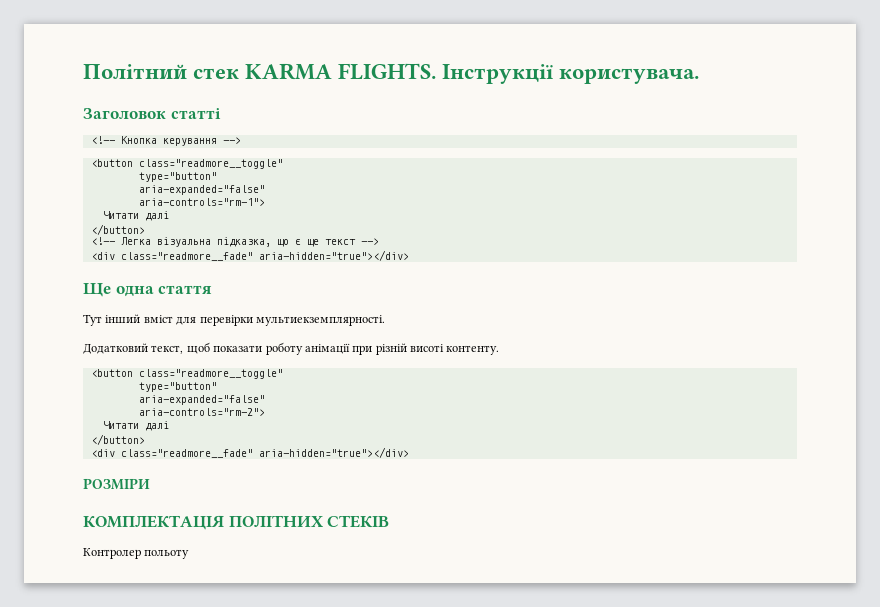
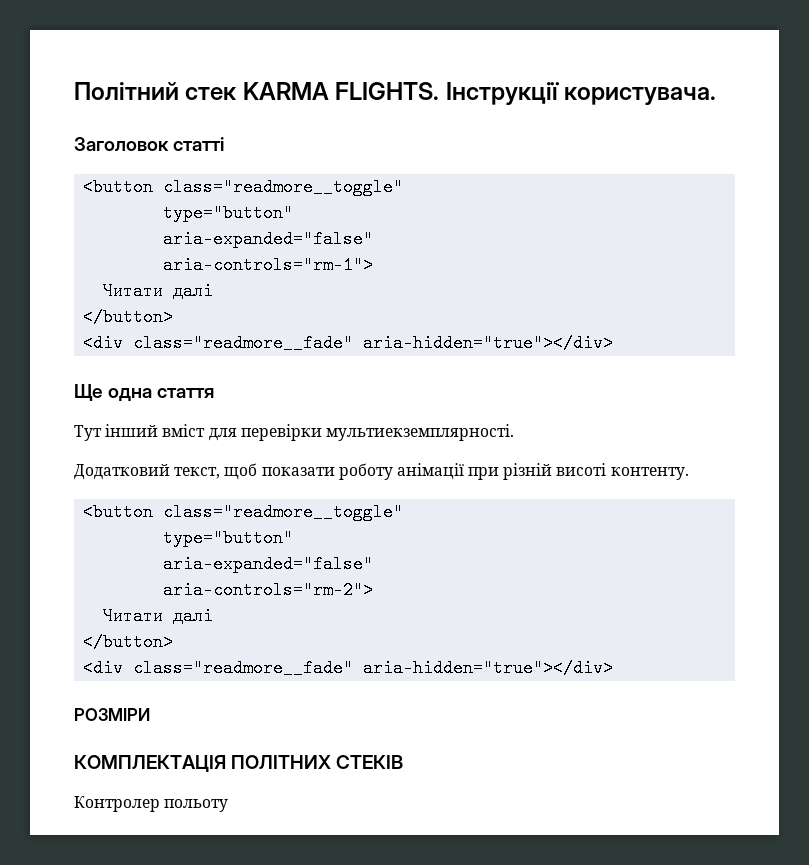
- <!-- Кнопка керування -->
- <!-- Легка візуальна підказка, що є ще текст -->

